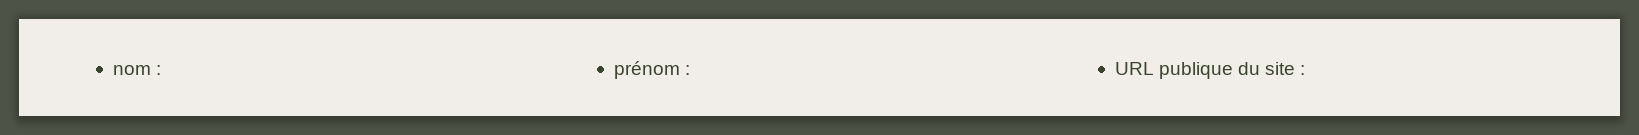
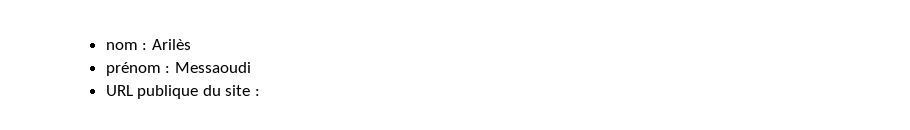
- nom :
+ nom : Arilès
- prénom :
+ prénom : Messaoudi

